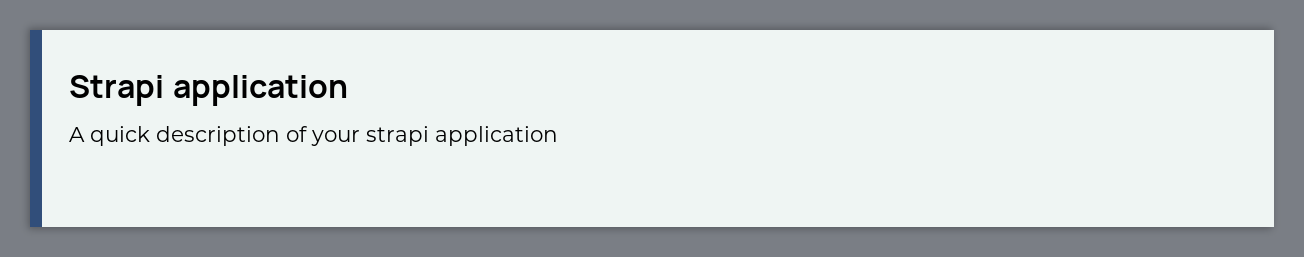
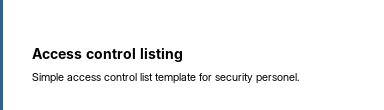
- Strapi application
- A quick description of your strapi application
+ Access control listing
+ Simple access control list template for security personel.

